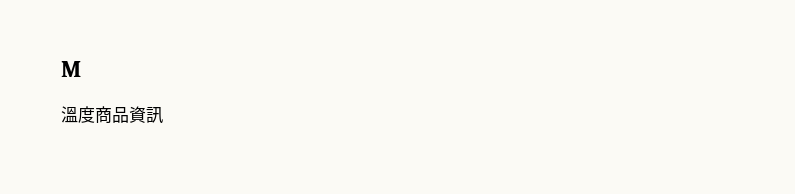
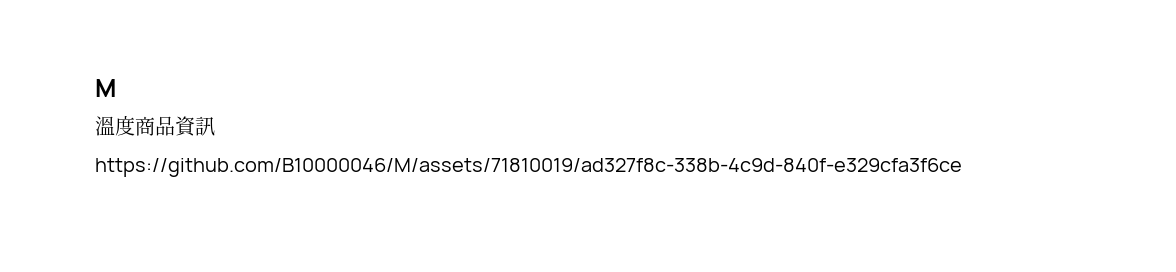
+ https://github.com/B10000046/M/assets/71810019/ad327f8c-338b-4c9d-840f-e329cfa3f6ce

